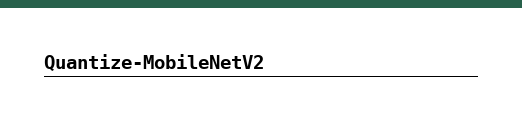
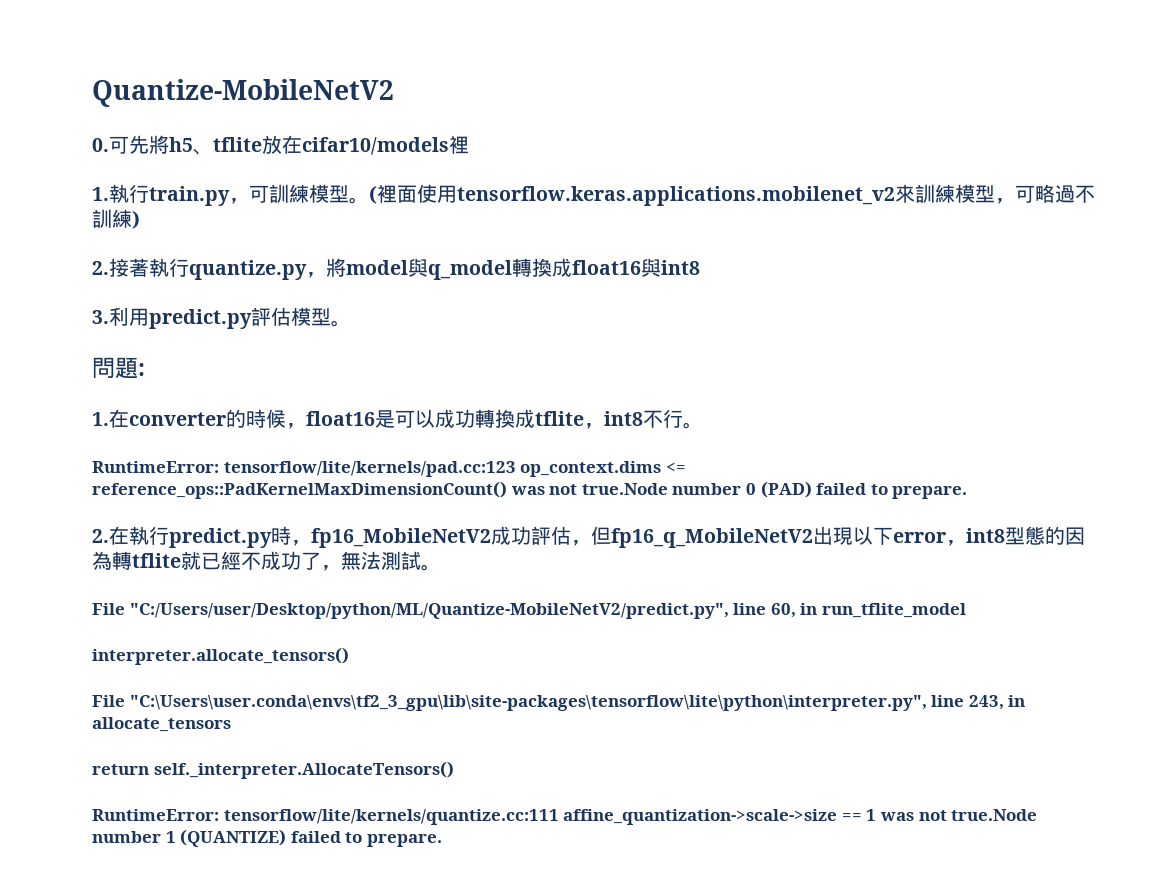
+ 0.可先將h5、tflite放在cifar10/models裡
+ 1.執行train.py，可訓練模型。(裡面使用tensorflow.keras.applications.mobilenet_v2來訓練模型，可略過不訓練)
+ 2.接著執行quantize.py，將model與q_model轉換成float16與int8
+ 3.利用predict.py評估模型。
+ 問題:
+ 1.在converter的時候，float16是可以成功轉換成tflite，int8不行。
+ RuntimeError: tensorflow/lite/kernels/pad.cc:123 op_context.dims <= reference_ops::PadKernelMaxDimensionCount() was not true.Node number 0 (PAD) failed to prepare.
+ 2.在執行predict.py時，fp16_MobileNetV2成功評估，但fp16_q_MobileNetV2出現以下error，int8型態的因為轉tflite就已經不成功了，無法測試。
+ File "C:/Users/user/Desktop/python/ML/Quantize-MobileNetV2/predict.py", line 60, in run_tflite_model
+ interpreter.allocate_tensors()
+ File "C:\Users\user.conda\envs\tf2_3_gpu\lib\site-packages\tensorflow\lite\python\interpreter.py", line 243, in allocate_tensors
+ return self._interpreter.AllocateTensors()
+ RuntimeError: tensorflow/lite/kernels/quantize.cc:111 affine_quantization->scale->size == 1 was not true.Node number 1 (QUANTIZE) failed to prepare.

